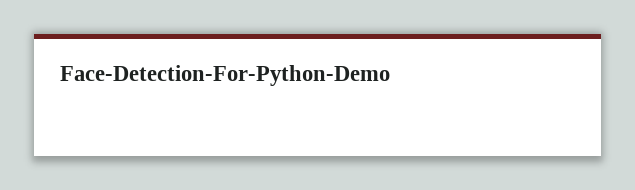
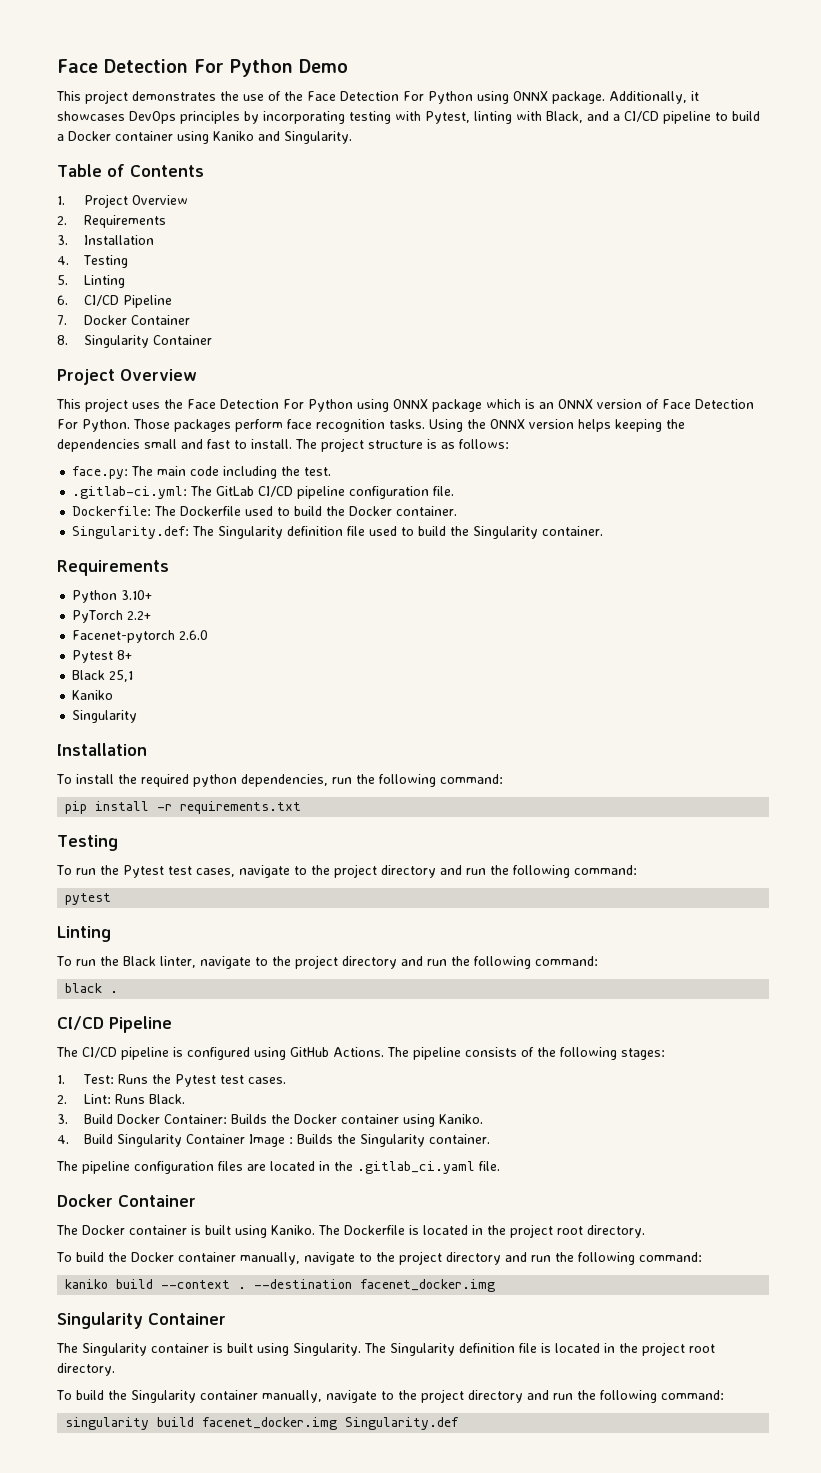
- Face-Detection-For-Python-Demo
+ Face Detection For Python Demo
+ This project demonstrates the use of the Face Detection For Python using ONNX package. Additionally, it showcases DevOps principles by incorporating testing with Pytest, linting with Black, and a CI/CD pipeline to build a Docker container using Kaniko and Singularity.
+ Table of Contents
+ 1. Project Overview
+ 2. Requirements
+ 3. Installation
+ 4. Testing
+ 5. Linting
+ 6. CI/CD Pipeline
+ 7. Docker Container
+ 8. Singularity Container
+ Project Overview
+ This project uses the Face Detection For Python using ONNX package which is an ONNX version of Face Detection For Python. Those packages perform face recognition tasks. Using the ONNX version helps keeping the dependencies small and fast to install. The project structure is as follows:
+ face.py: The main code including the test.
+ .gitlab-ci.yml: The GitLab CI/CD pipeline configuration file.
+ Dockerfile: The Dockerfile used to build the Docker container.
+ Singularity.def: The Singularity definition file used to build the Singularity container.
+ Requirements
+ Python 3.10+
+ PyTorch 2.2+
+ Facenet-pytorch 2.6.0
+ Pytest 8+
+ Black 25,1
+ Kaniko
+ Singularity
+ Installation
+ To install the required python dependencies, run the following command:
+ pip install -r requirements.txt
+ Testing
+ To run the Pytest test cases, navigate to the project directory and run the following command:
+ pytest
+ Linting
+ To run the Black linter, navigate to the project directory and run the following command:
+ black .
+ CI/CD Pipeline
+ The CI/CD pipeline is configured using GitHub Actions. The pipeline consists of the following stages:
+ 1. Test: Runs the Pytest test cases.
+ 2. Lint: Runs Black.
+ 3. Build Docker Container: Builds the Docker container using Kaniko.
+ 4. Build Singularity Container Image : Builds the Singularity container.
+ The pipeline configuration files are located in the .gitlab_ci.yaml file.
+ Docker Container
+ The Docker container is built using Kaniko. The Dockerfile is located in the project root directory.
+ To build the Docker container manually, navigate to the project directory and run the following command:
+ kaniko build --context . --destination facenet_docker.img
+ Singularity Container
+ The Singularity container is built using Singularity. The Singularity definition file is located in the project root directory.
+ To build the Singularity container manually, navigate to the project directory and run the following command:
+ singularity build facenet_docker.img Singularity.def

